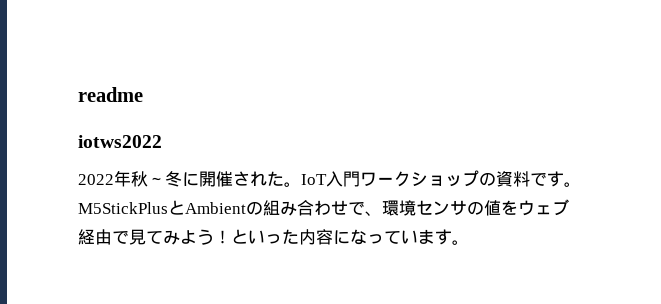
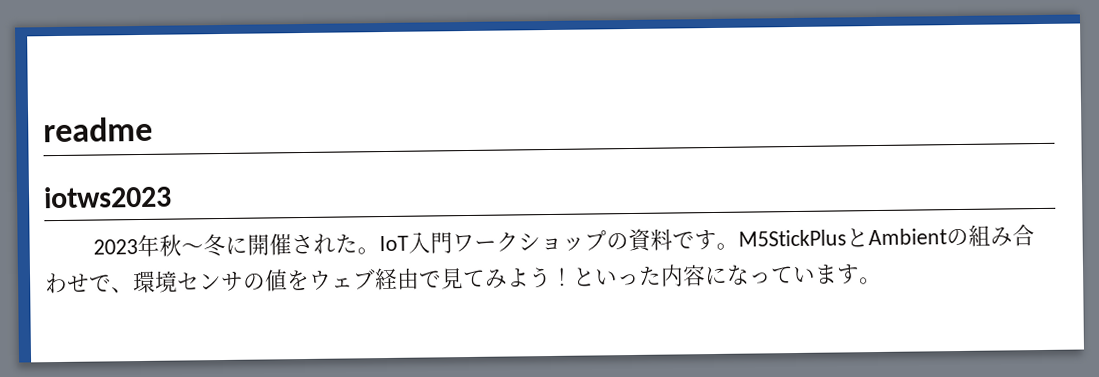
- iotws2022
- 2022年秋～冬に開催された。
+ iotws2023
+ 2023年秋～冬に開催された。

